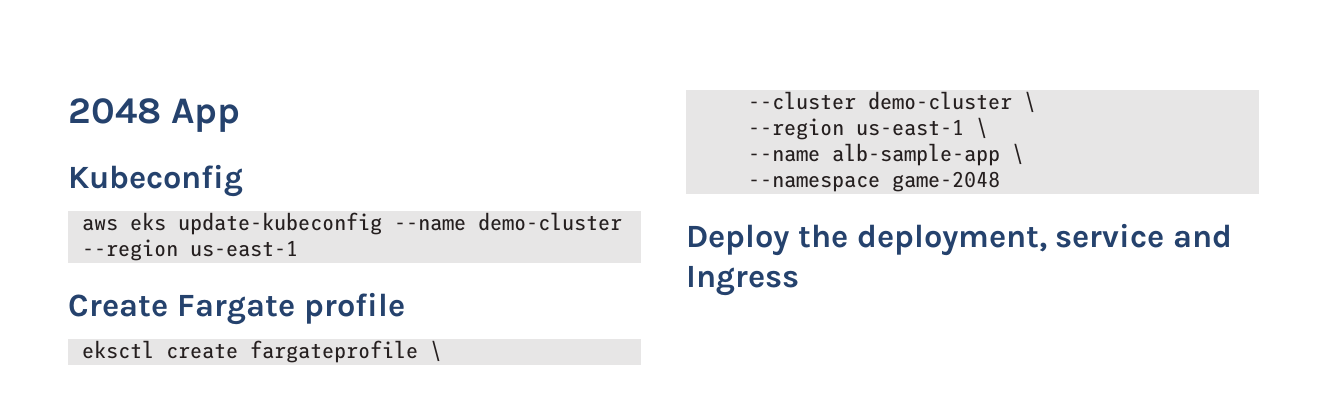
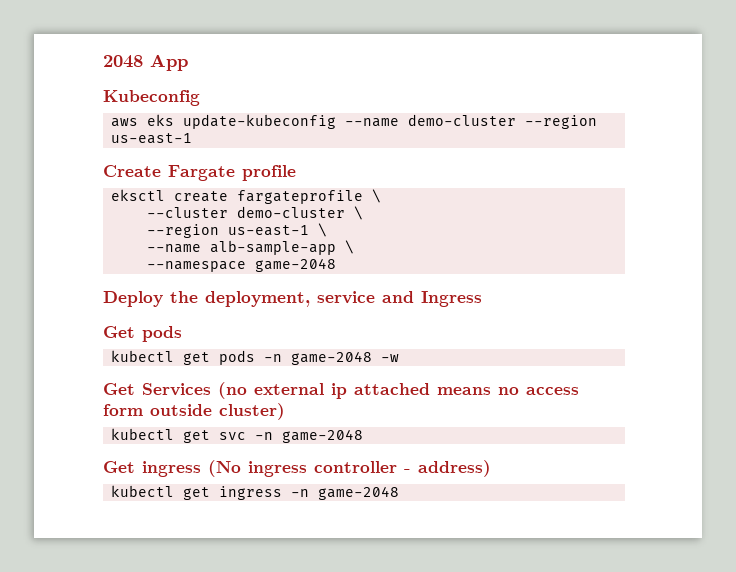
+ Get pods
+ kubectl get pods -n game-2048 -w
+ Get Services (no external ip attached means no access form outside cluster)
+ kubectl get svc -n game-2048
+ Get ingress (No ingress controller - address)
+ kubectl get ingress -n game-2048

